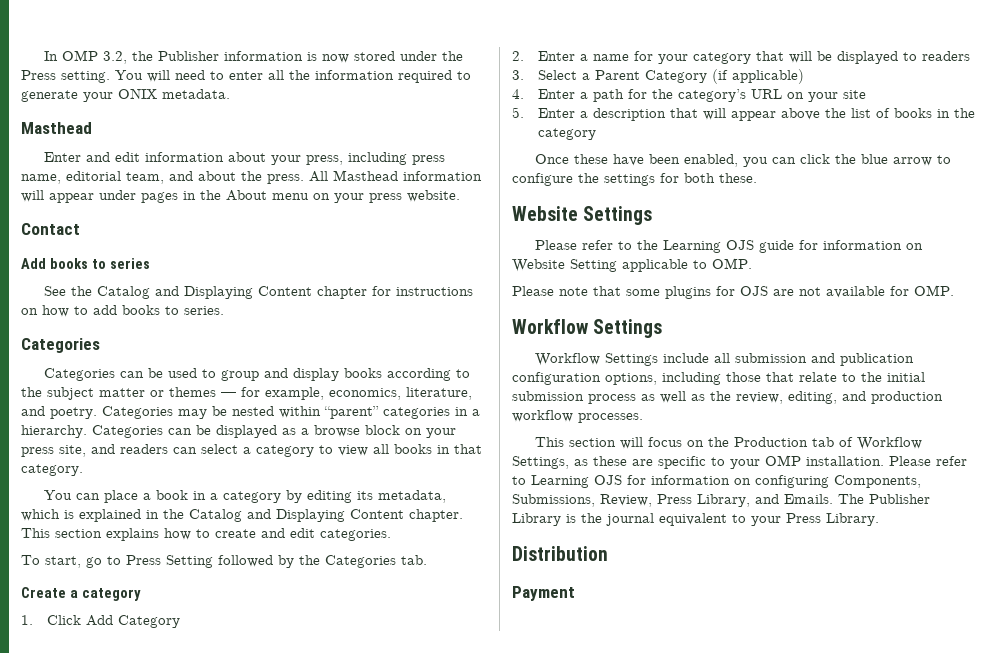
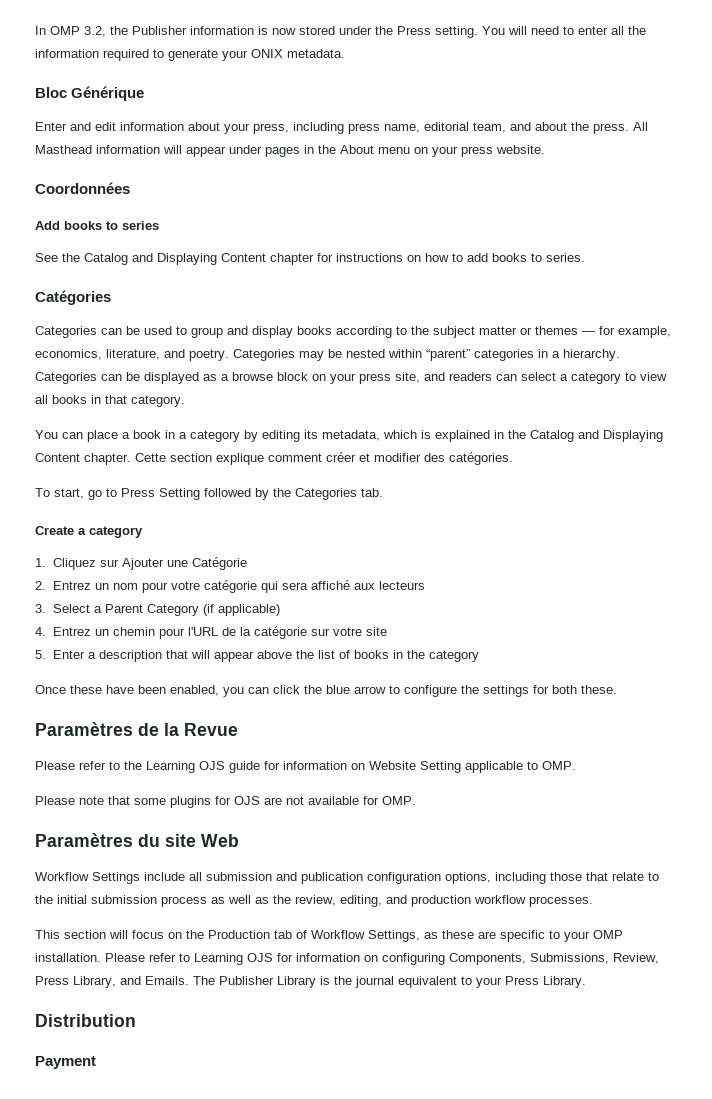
  You will need to enter all the information required to generate your ONIX metadata.
- Masthead
+ Bloc Générique
- Contact
+ Coordonnées
  See the Catalog and Displaying Content chapter for instructions on how to add books to series.
- Categories
+ Catégories
- This section explains how to create and edit categories.
+ Cette section explique comment créer et modifier des catégories.
- 1. Click Add Category
- 2. Enter a name for your category that will be displayed to readers
+ 1. Cliquez sur Ajouter une Catégorie
+ 2. Entrez un nom pour votre catégorie qui sera affiché aux lecteurs
- 4. Enter a path for the category’s URL on your site
+ 4. Entrez un chemin pour l'URL de la catégorie sur votre site
- Website Settings
+ Paramètres de la Revue
  Please note that some plugins for OJS are not available for OMP.
- Workflow Settings
+ Paramètres du site Web

